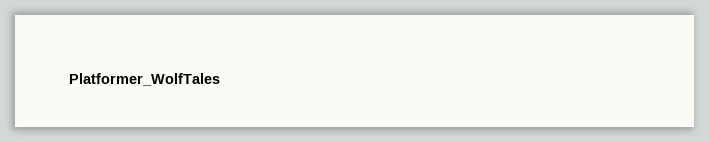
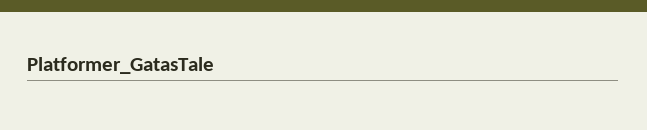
- Platformer_WolfTales
+ Platformer_GatasTale

